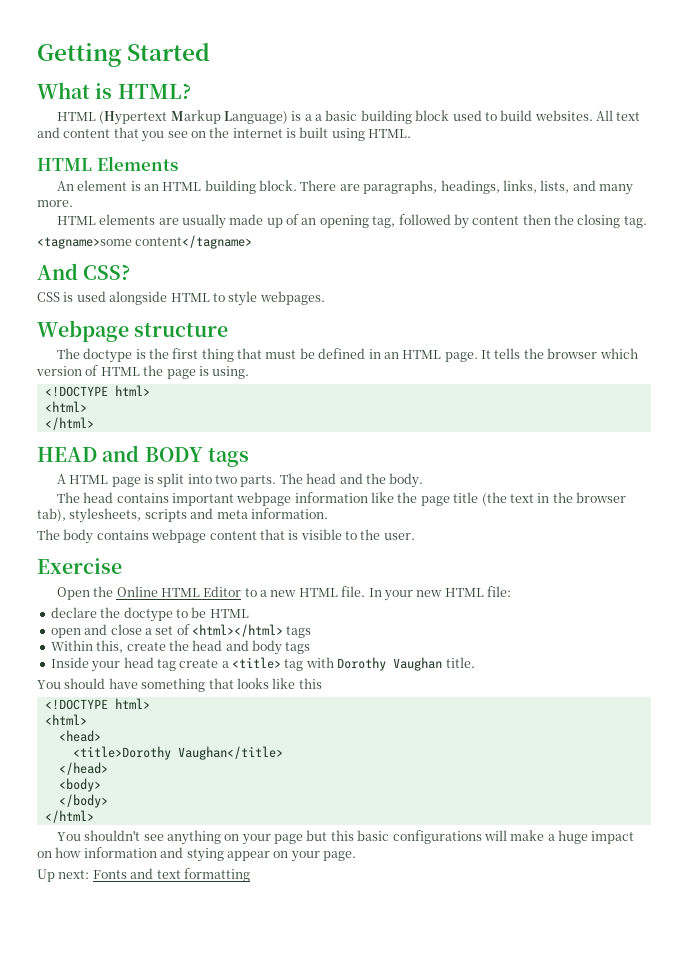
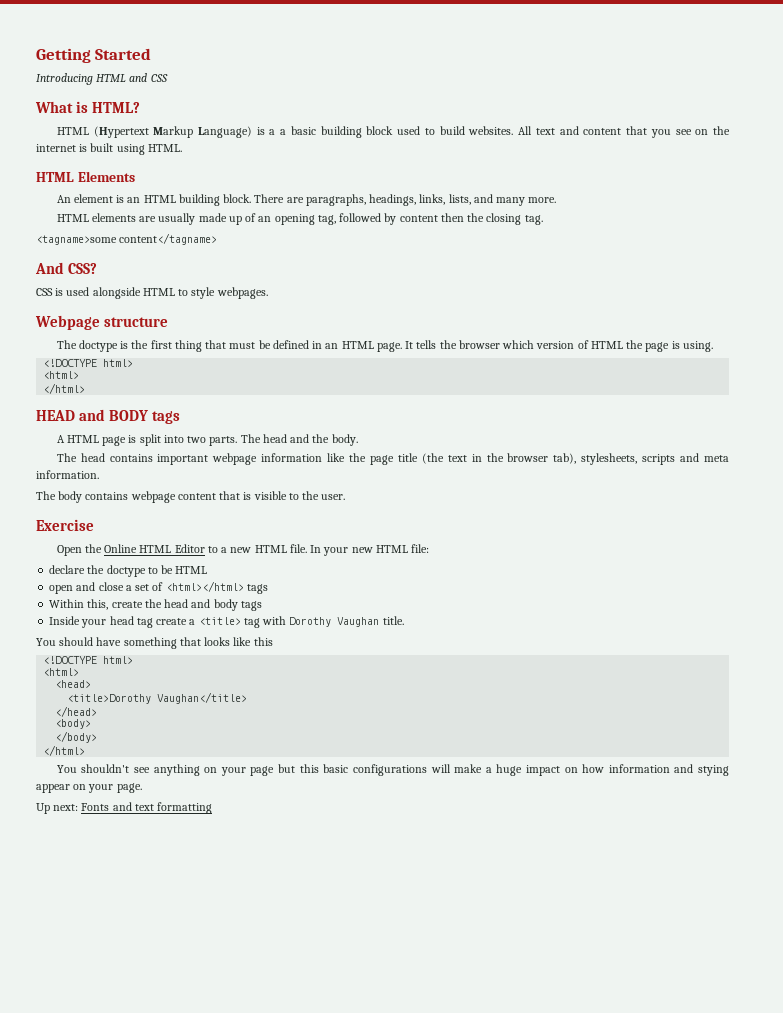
+ Introducing HTML and CSS

